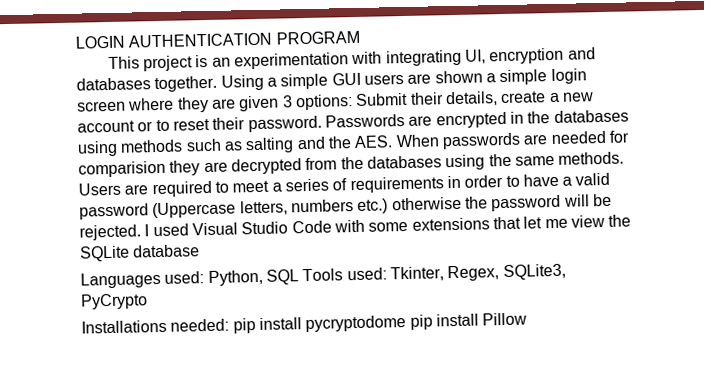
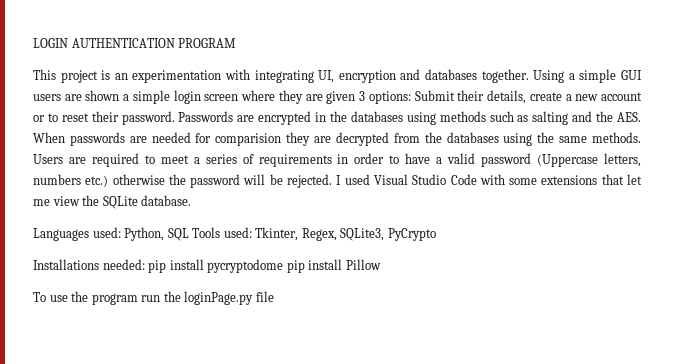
- I used Visual Studio Code with some extensions that let me view the SQLite database
+ I used Visual Studio Code with some extensions that let me view the SQLite database.
+ To use the program run the loginPage.py file

